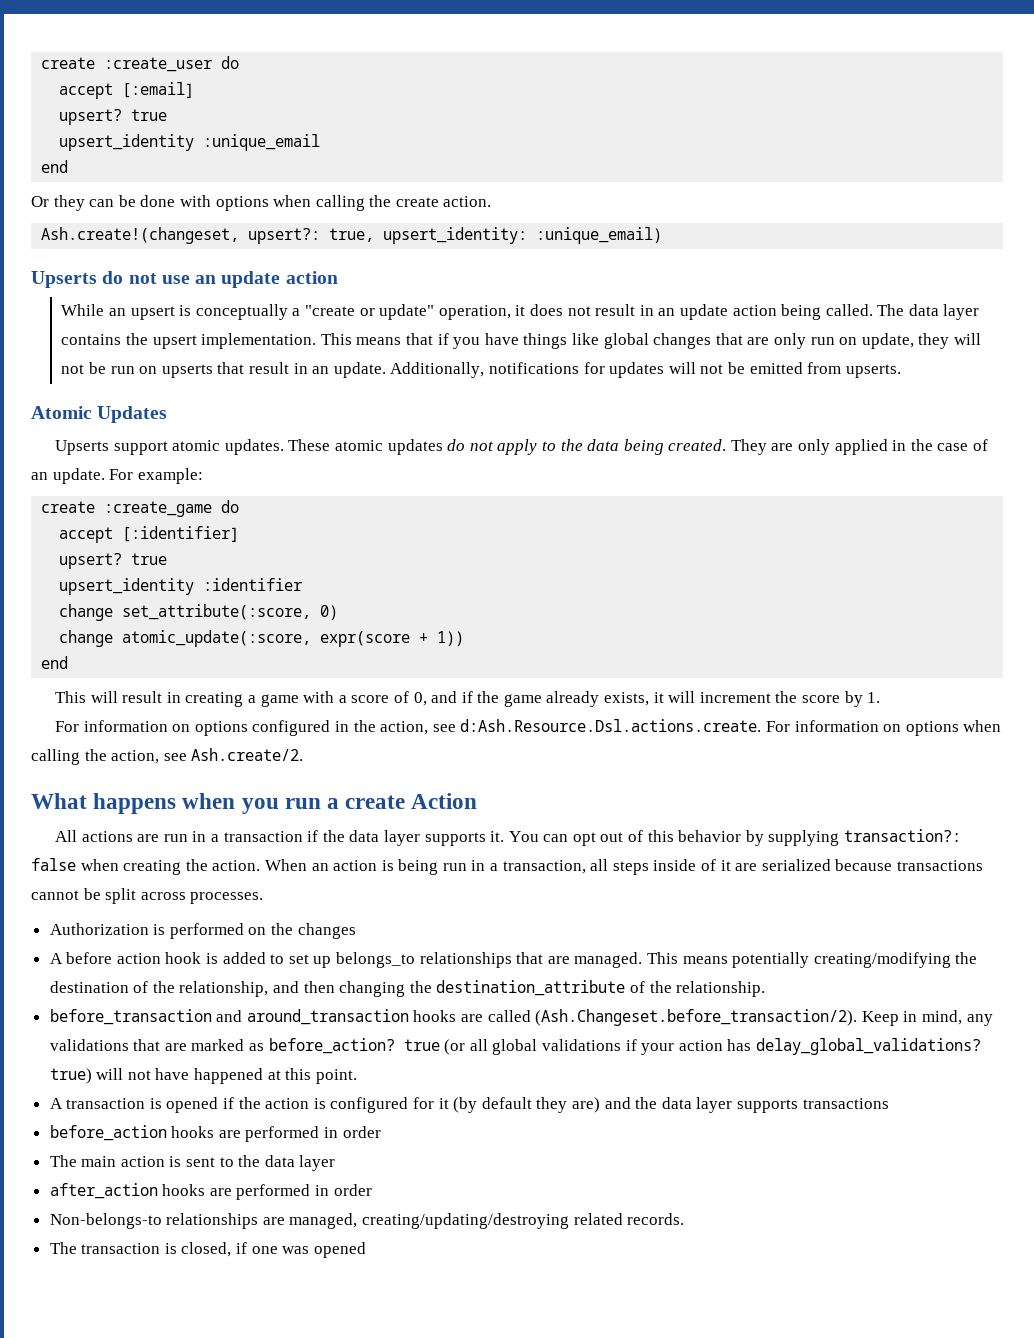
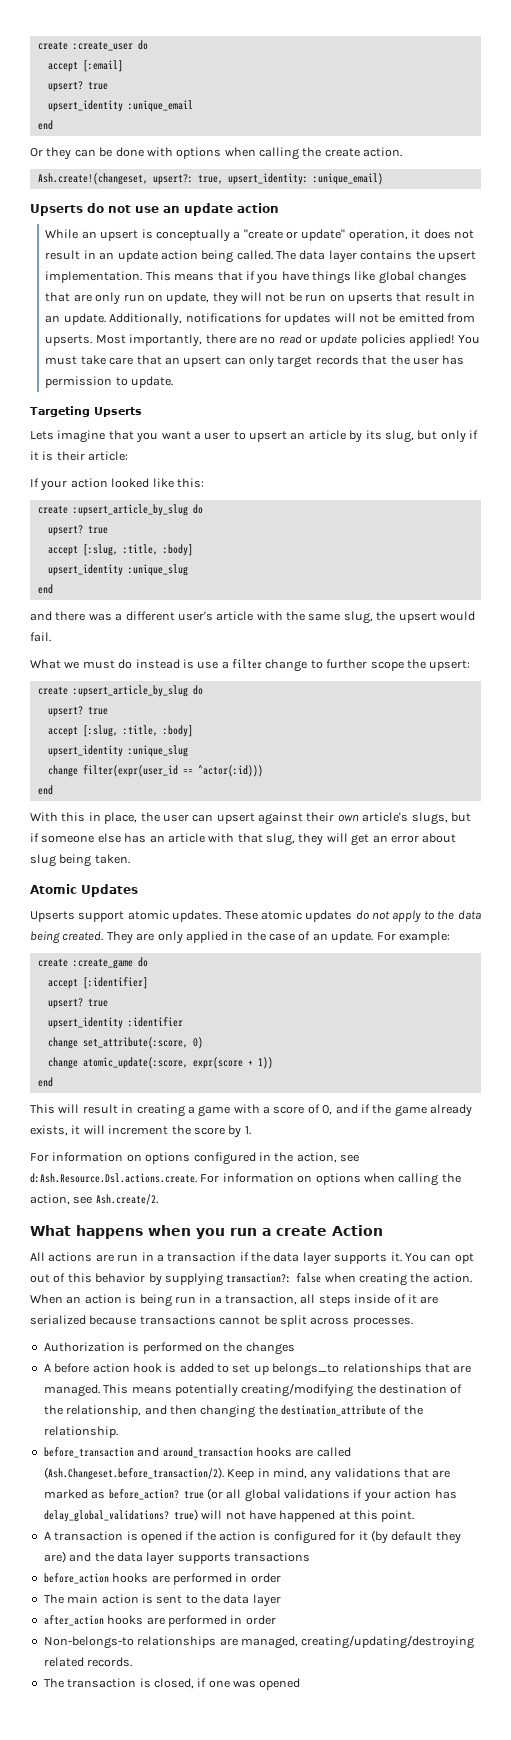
+ Most importantly, there are no read or update policies applied! You must take care that an upsert can only target records that the user has permission to update.
+ Targeting Upserts
+ Lets imagine that you want a user to upsert an article by its slug, but only if it is their article:
+ If your action looked like this:
+ create :upsert_article_by_slug do
+ upsert? true
+ accept [:slug, :title, :body]
+ upsert_identity :unique_slug
+ end
+ and there was a different user's article with the same slug, the upsert would fail.
+ What we must do instead is use a filter change to further scope the upsert:
+ create :upsert_article_by_slug do
+ upsert? true
+ accept [:slug, :title, :body]
+ upsert_identity :unique_slug
+ change filter(expr(user_id == ^actor(:id)))
+ end
+ With this in place, the user can upsert against their own article's slugs, but if someone else has an article with that slug, they will get an error about slug being taken.

